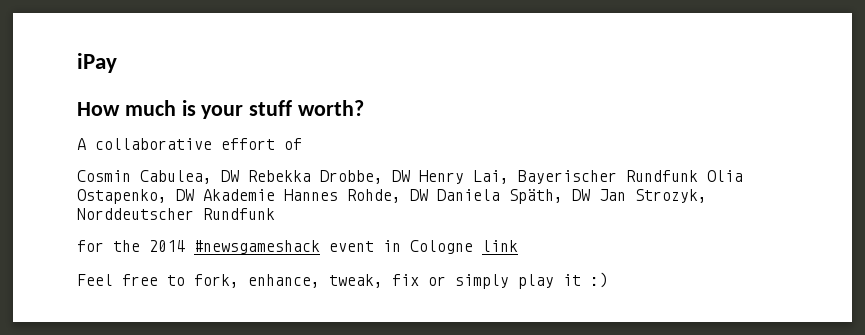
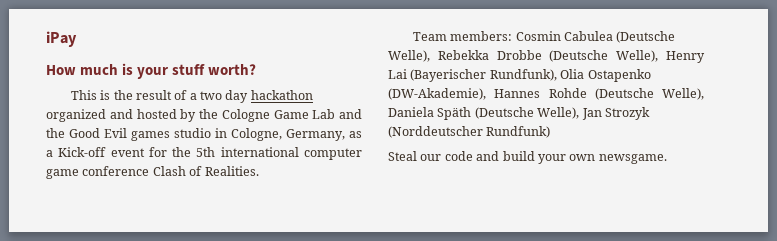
- A collaborative effort of
- Cosmin Cabulea, DW Rebekka Drobbe, DW Henry Lai, Bayerischer Rundfunk Olia Ostapenko, DW Akademie Hannes Rohde, DW Daniela Späth, DW Jan Strozyk, Norddeutscher Rundfunk
- for the 2014 #newsgameshack event in Cologne link
- Feel free to fork, enhance, tweak, fix or simply play it :)
+ This is the result of a two day hackathon organized and hosted by the Cologne Game Lab and the Good Evil games studio in Cologne, Germany, as a Kick-off event for the 5th international computer game conference Clash of Realities.
+ Team members: Cosmin Cabulea (Deutsche Welle), Rebekka Drobbe (Deutsche Welle), Henry Lai (Bayerischer Rundfunk), Olia Ostapenko (DW-Akademie), Hannes Rohde (Deutsche Welle), Daniela Späth (Deutsche Welle), Jan Strozyk (Norddeutscher Rundfunk)
+ Steal our code and build your own newsgame.

